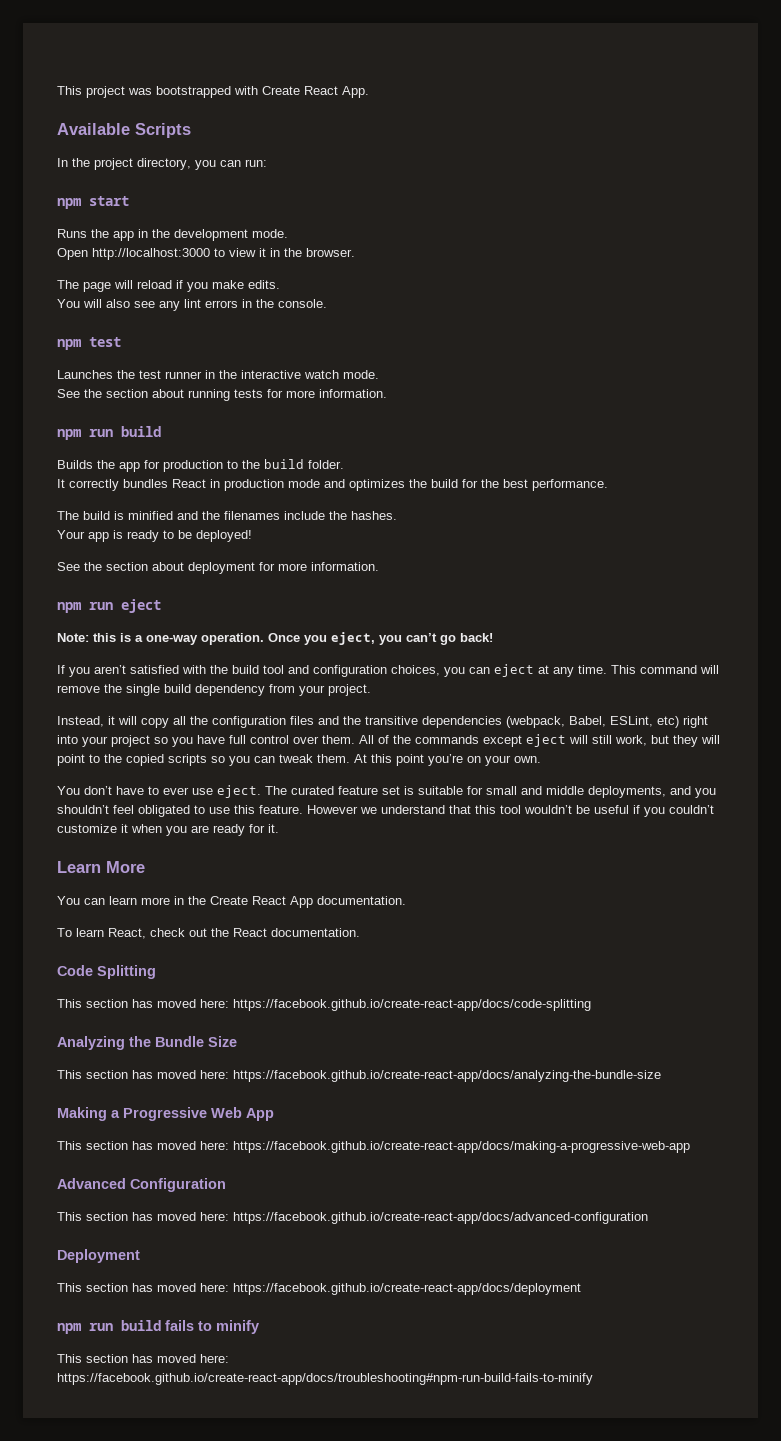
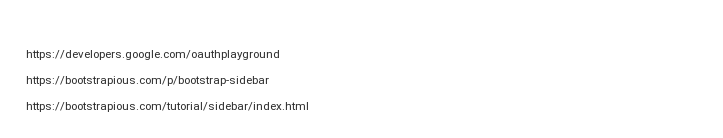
- This project was bootstrapped with Create React App.
- Available Scripts
- In the project directory, you can run:
- npm start
- Runs the app in the development mode.
- Open http://localhost:3000 to view it in the browser.
- The page will reload if you make edits.
- You will also see any lint errors in the console.
- npm test
- Launches the test runner in the interactive watch mode.
- See the section about running tests for more information.
- npm run build
- Builds the app for production to the build folder.
- It correctly bundles React in production mode and optimizes the build for the best performance.
- The build is minified and the filenames include the hashes.
- Your app is ready to be deployed!
- See the section about deployment for more information.
- npm run eject
- Note: this is a one-way operation. Once you eject, you can’t go back!
- If you aren’t satisfied with the build tool and configuration choices, you can eject at any time. This command will remove the single build dependency from your project.
- Instead, it will copy all the configuration files and the transitive dependencies (webpack, Babel, ESLint, etc) right into your project so you have full control over them. All of the commands except eject will still work, but they will point to the copied scripts so you can tweak them. At this point you’re on your own.
- You don’t have to ever use eject. The curated feature set is suitable for small and middle deployments, and you shouldn’t feel obligated to use this feature. However we understand that this tool wouldn’t be useful if you couldn’t customize it when you are ready for it.
- Learn More
- You can learn more in the Create React App documentation.
- To learn React, check out the React documentation.
- Code Splitting
- This section has moved here: https://facebook.github.io/create-react-app/docs/code-splitting
- Analyzing the Bundle Size
- This section has moved here: https://facebook.github.io/create-react-app/docs/analyzing-the-bundle-size
- Making a Progressive Web App
- This section has moved here: https://facebook.github.io/create-react-app/docs/making-a-progressive-web-app
- Advanced Configuration
- This section has moved here: https://facebook.github.io/create-react-app/docs/advanced-configuration
- Deployment
- This section has moved here: https://facebook.github.io/create-react-app/docs/deployment
- npm run build fails to minify
- This section has moved here: https://facebook.github.io/create-react-app/docs/troubleshooting#npm-run-build-fails-to-minify
+ https://developers.google.com/oauthplayground
+ https://bootstrapious.com/p/bootstrap-sidebar
+ https://bootstrapious.com/tutorial/sidebar/index.html

